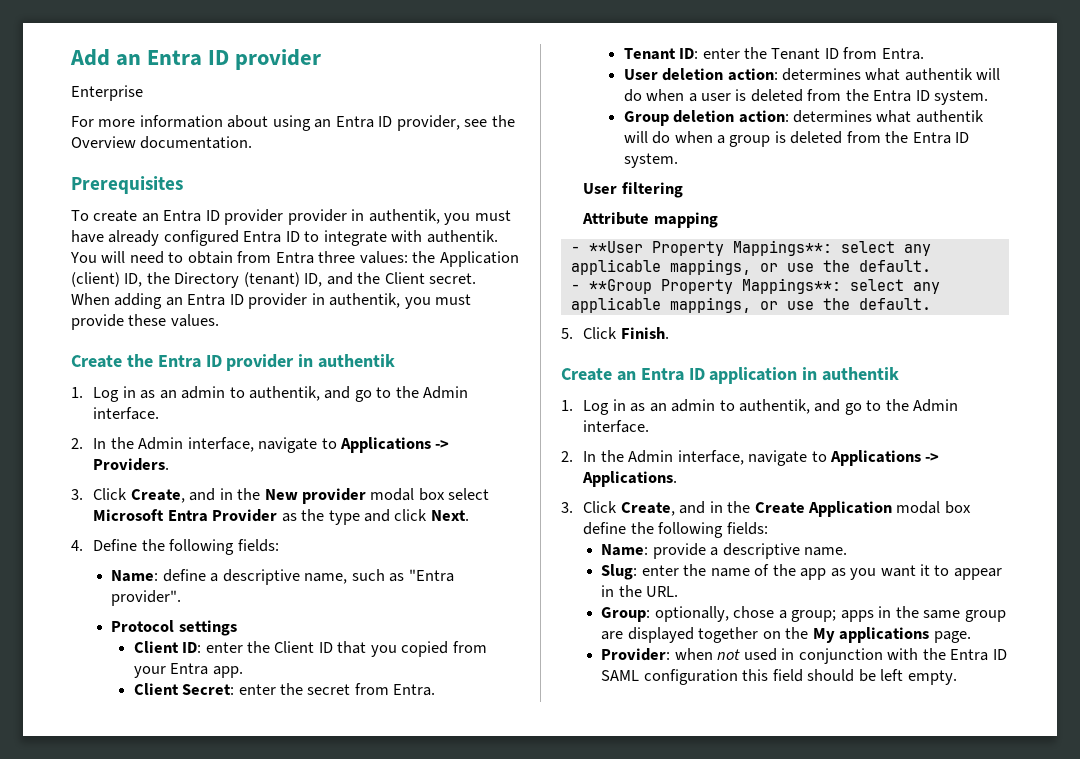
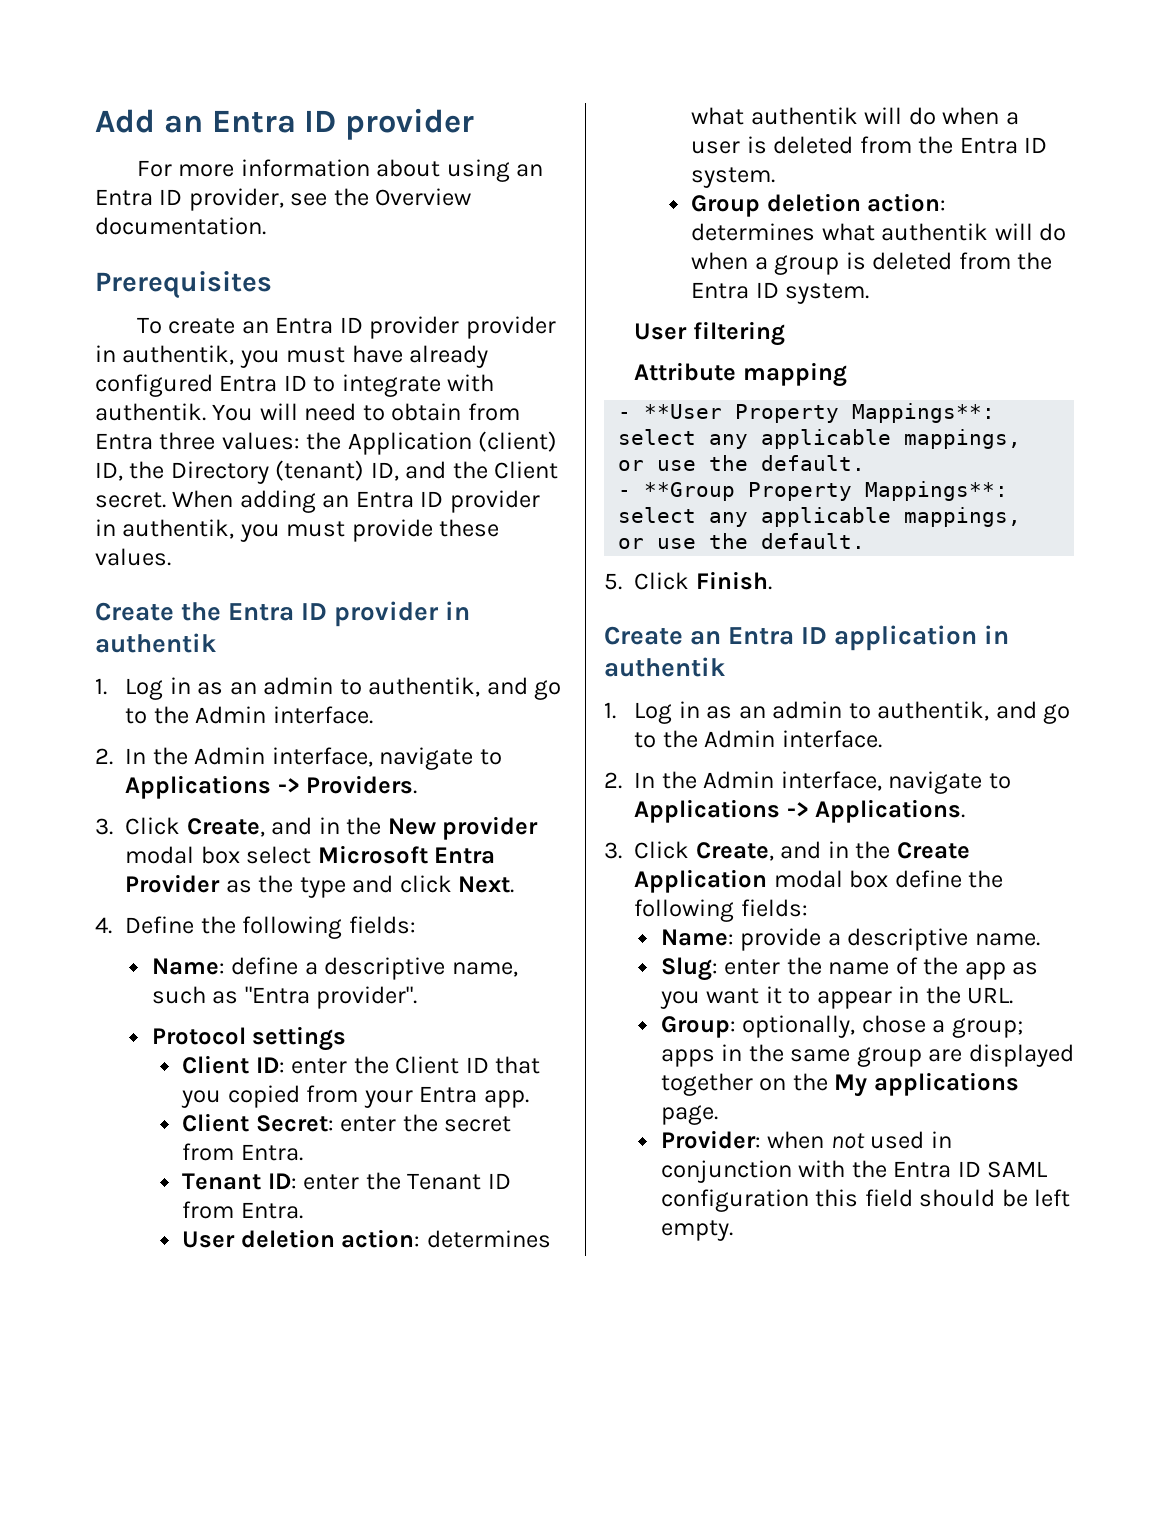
- Enterprise

